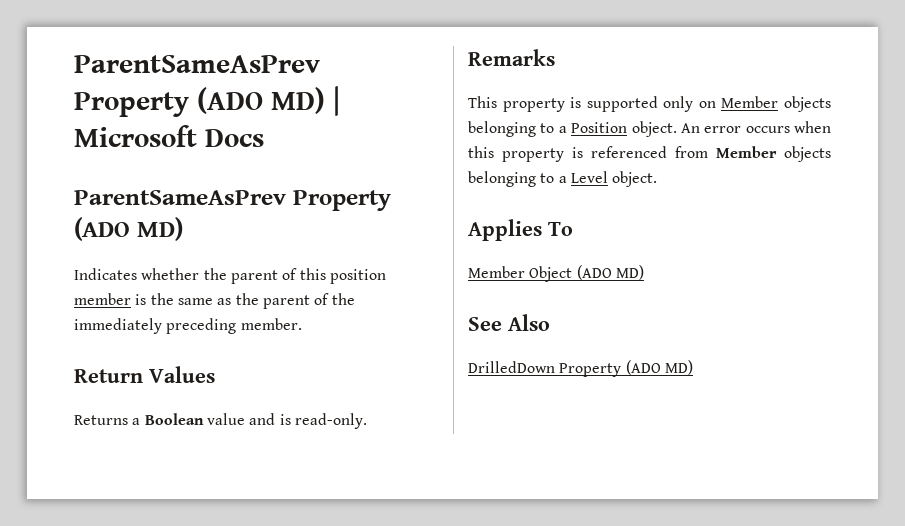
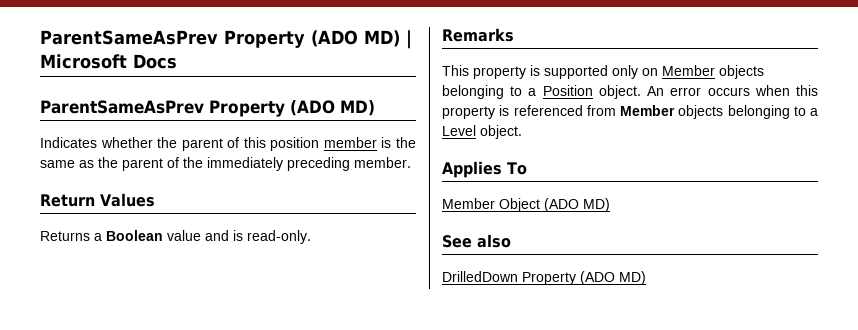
- See Also
+ See also

